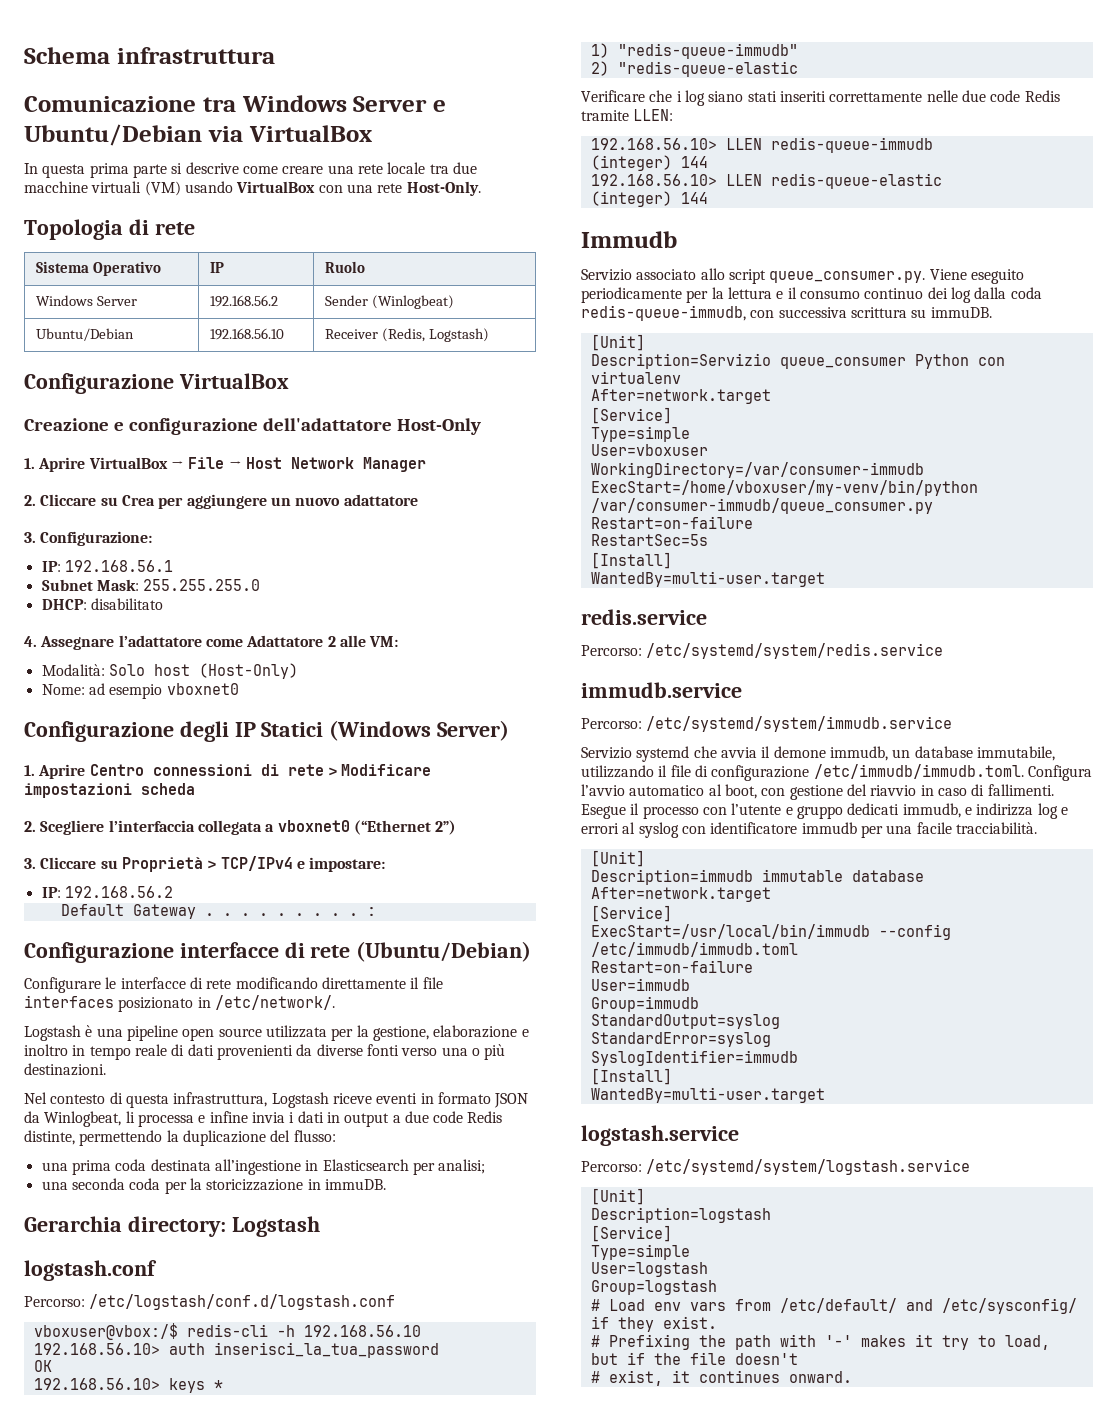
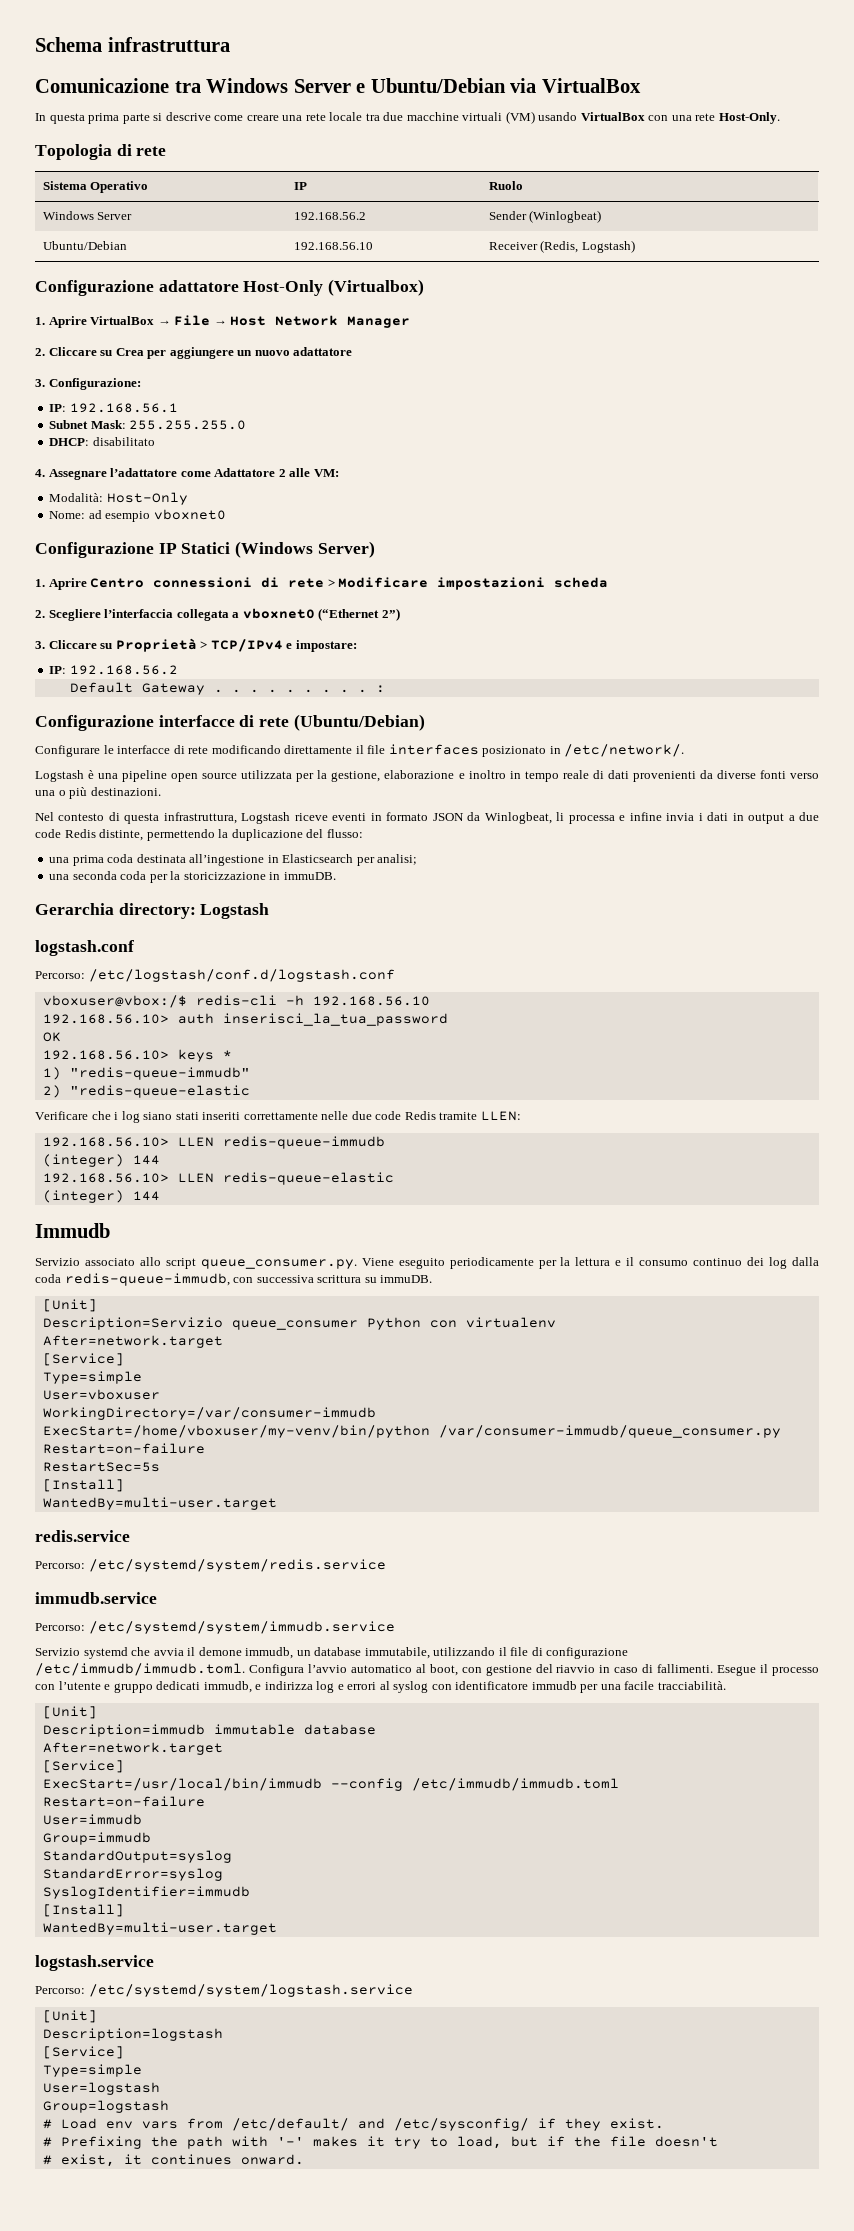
- Configurazione VirtualBox
- Creazione e configurazione dell'adattatore Host-Only
+ Configurazione adattatore Host-Only (Virtualbox)
- Modalità: Solo host (Host-Only)
+ Modalità: Host-Only
- Configurazione degli IP Statici (Windows Server)
+ Configurazione IP Statici (Windows Server)

